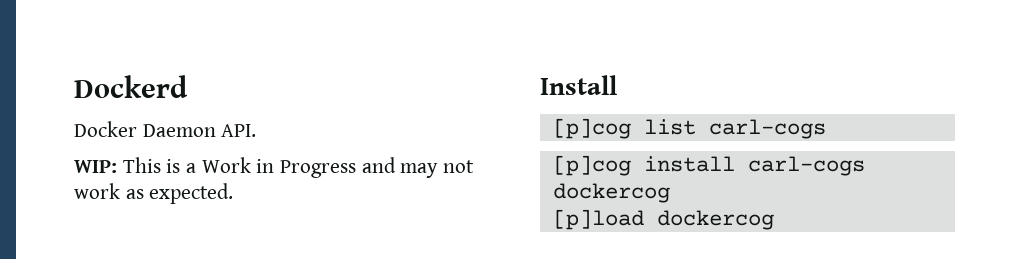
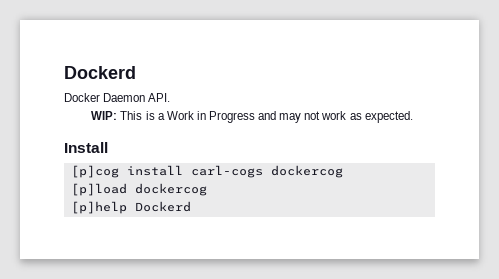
- [p]cog list carl-cogs
+ [p]help Dockerd

